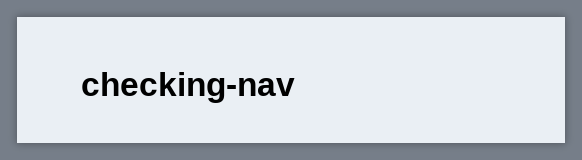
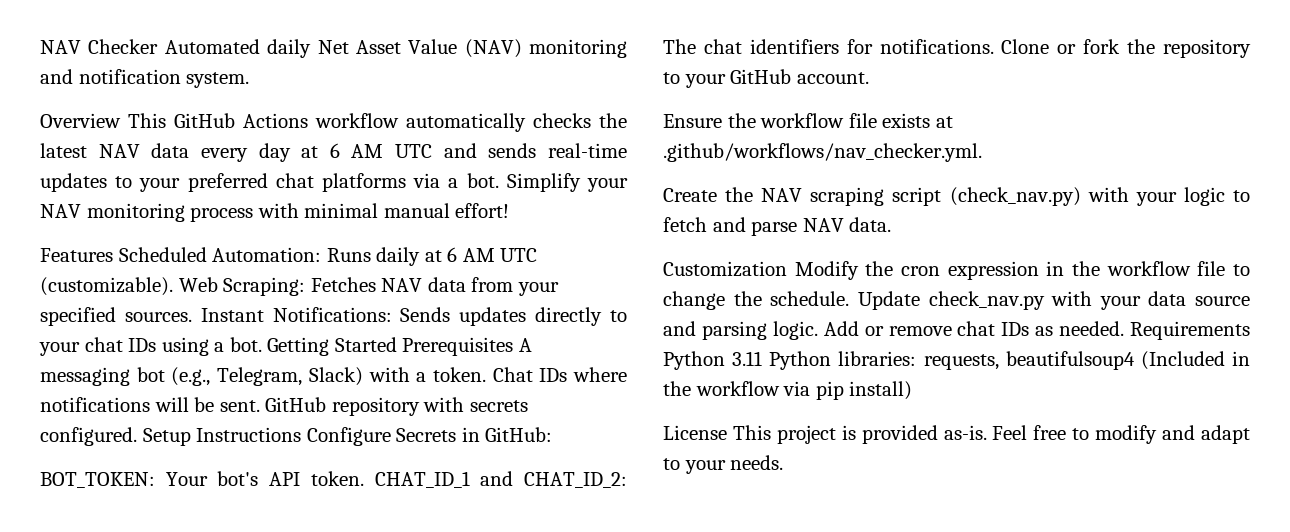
- checking-nav
+ NAV Checker Automated daily Net Asset Value (NAV) monitoring and notification system.
+ Overview This GitHub Actions workflow automatically checks the latest NAV data every day at 6 AM UTC and sends real-time updates to your preferred chat platforms via a bot. Simplify your NAV monitoring process with minimal manual effort!
+ Features Scheduled Automation: Runs daily at 6 AM UTC (customizable). Web Scraping: Fetches NAV data from your specified sources. Instant Notifications: Sends updates directly to your chat IDs using a bot. Getting Started Prerequisites A messaging bot (e.g., Telegram, Slack) with a token. Chat IDs where notifications will be sent. GitHub repository with secrets configured. Setup Instructions Configure Secrets in GitHub:
+ BOT_TOKEN: Your bot's API token. CHAT_ID_1 and CHAT_ID_2: The chat identifiers for notifications. Clone or fork the repository to your GitHub account.
+ Ensure the workflow file exists at .github/workflows/nav_checker.yml.
+ Create the NAV scraping script (check_nav.py) with your logic to fetch and parse NAV data.
+ Customization Modify the cron expression in the workflow file to change the schedule. Update check_nav.py with your data source and parsing logic. Add or remove chat IDs as needed. Requirements Python 3.11 Python libraries: requests, beautifulsoup4 (Included in the workflow via pip install)
+ License This project is provided as-is. Feel free to modify and adapt to your needs.

